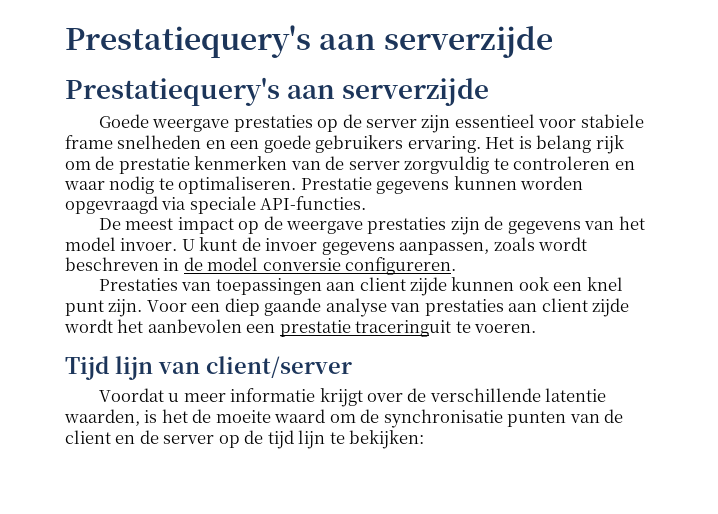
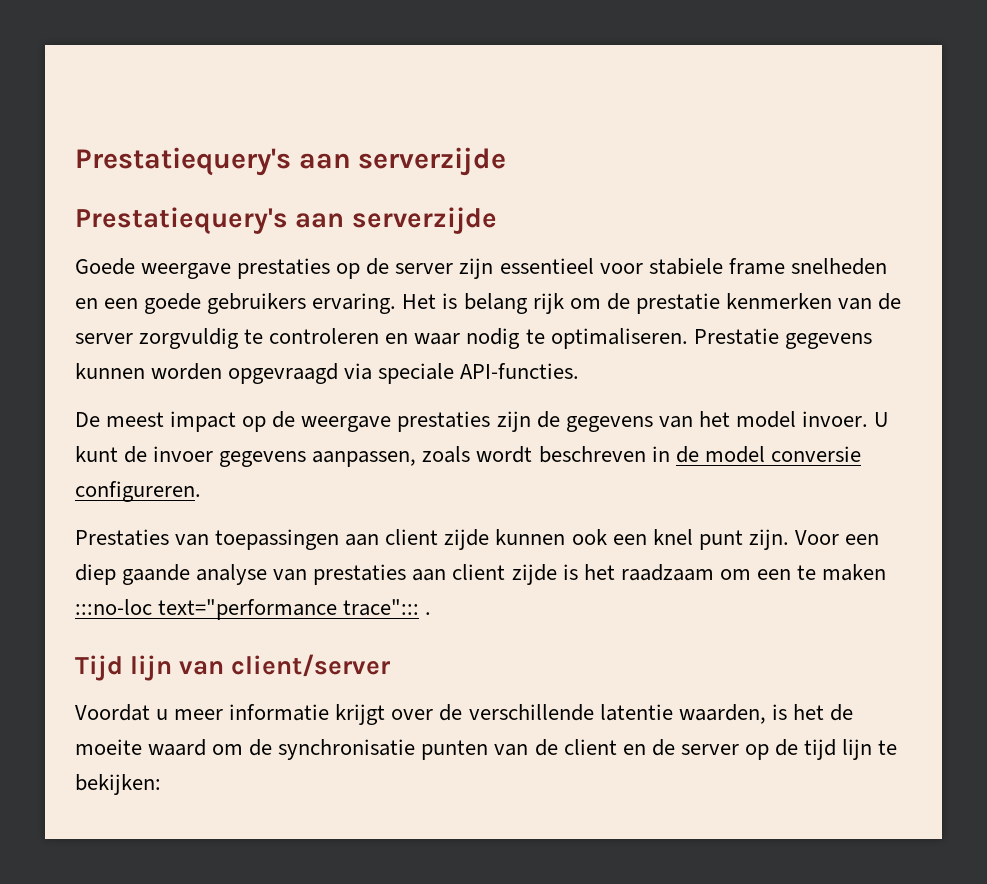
- Voor een diep gaande analyse van prestaties aan client zijde wordt het aanbevolen een prestatie traceringuit te voeren.
+ Voor een diep gaande analyse van prestaties aan client zijde is het raadzaam om een te maken :::no-loc text="performance trace"::: .

